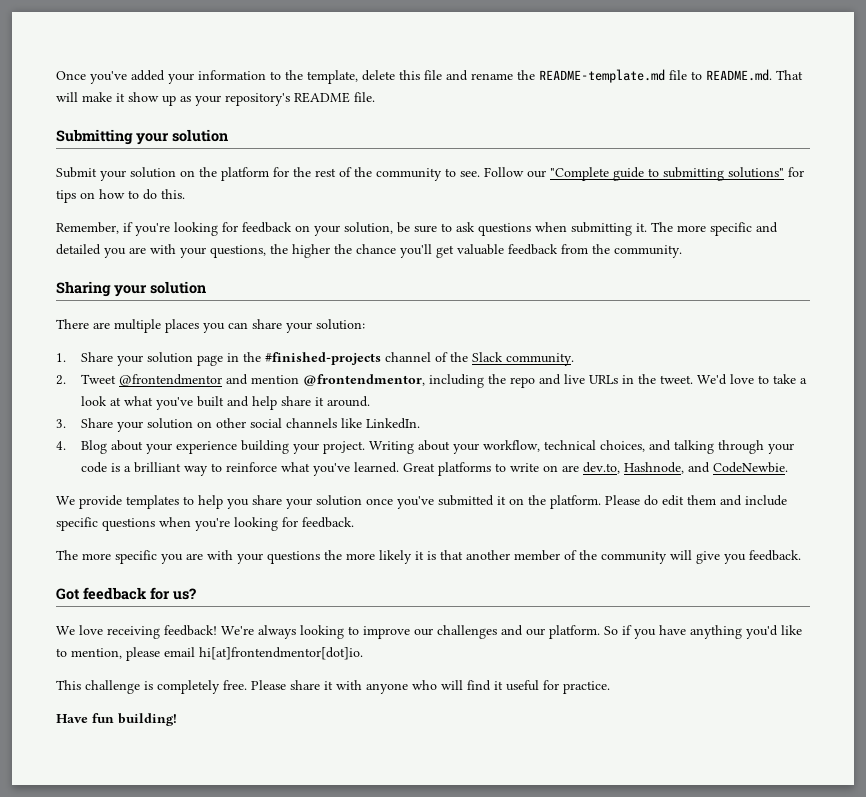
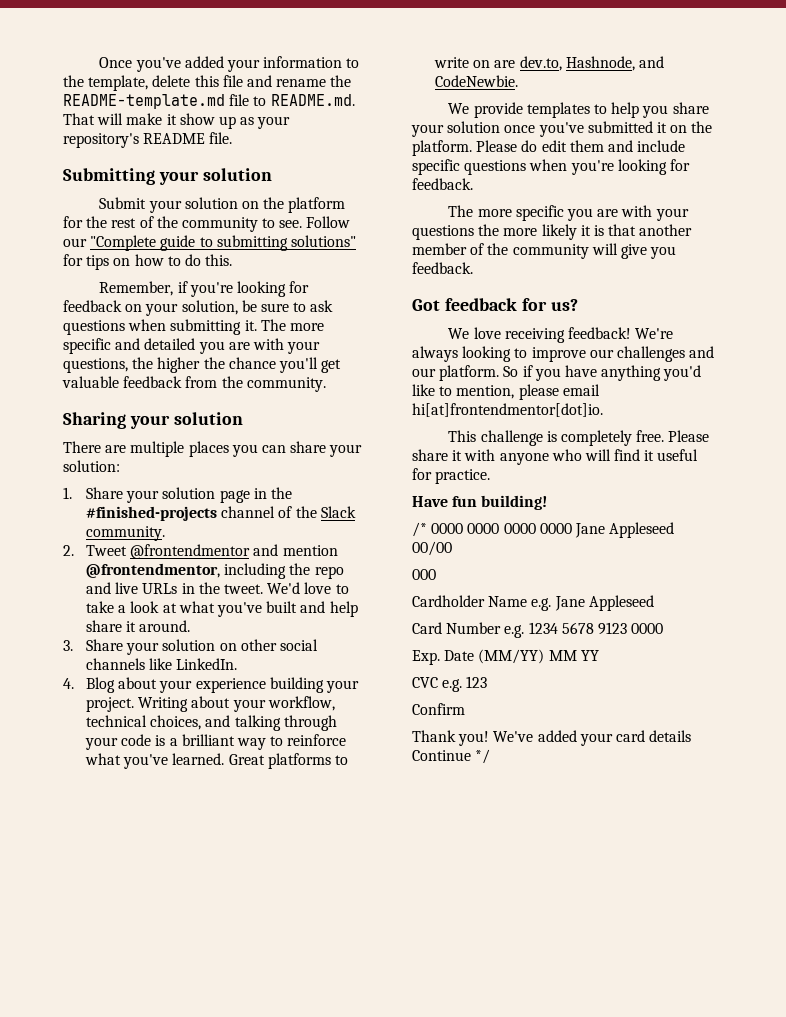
+ /* 0000 0000 0000 0000 Jane Appleseed 00/00
+ 000
+ Cardholder Name e.g. Jane Appleseed
+ Card Number e.g. 1234 5678 9123 0000
+ Exp. Date (MM/YY) MM YY
+ CVC e.g. 123
+ Confirm
+ Thank you! We've added your card details Continue */

